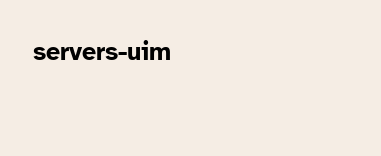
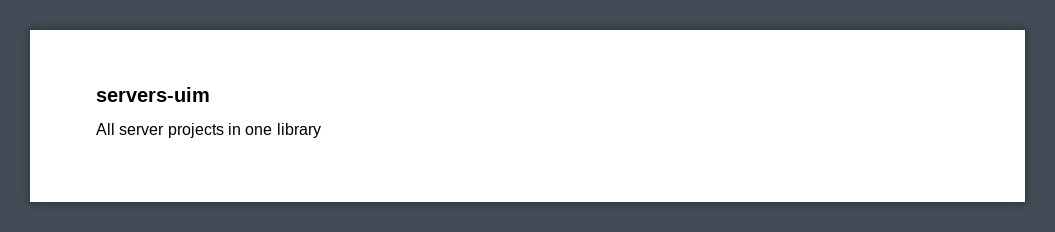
+ All server projects in one library

